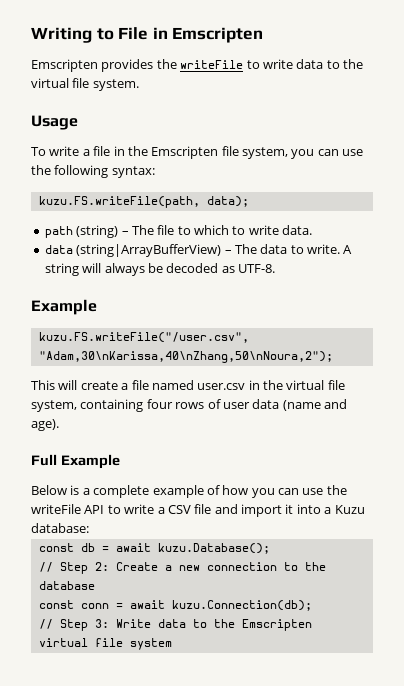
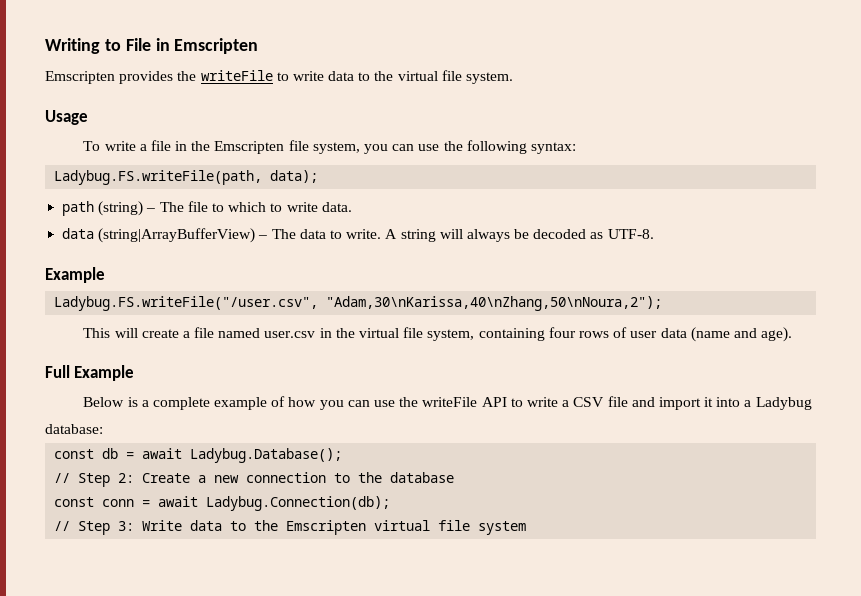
- kuzu.FS.writeFile(path, data);
+ Ladybug.FS.writeFile(path, data);
- kuzu.FS.writeFile("/user.csv", "Adam,30\nKarissa,40\nZhang,50\nNoura,2");
+ Ladybug.FS.writeFile("/user.csv", "Adam,30\nKarissa,40\nZhang,50\nNoura,2");
- Below is a complete example of how you can use the writeFile API to write a CSV file and import it into a Kuzu database:
+ Below is a complete example of how you can use the writeFile API to write a CSV file and import it into a Ladybug database:
- const db = await kuzu.Database();
+ const db = await Ladybug.Database();
- const conn = await kuzu.Connection(db);
+ const conn = await Ladybug.Connection(db);

